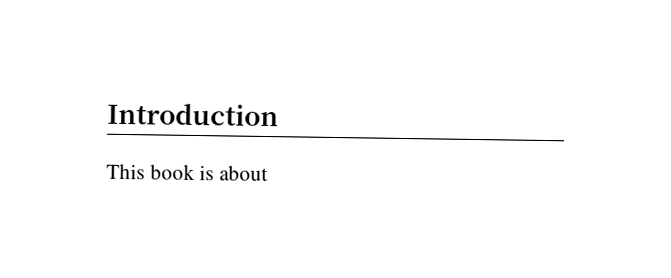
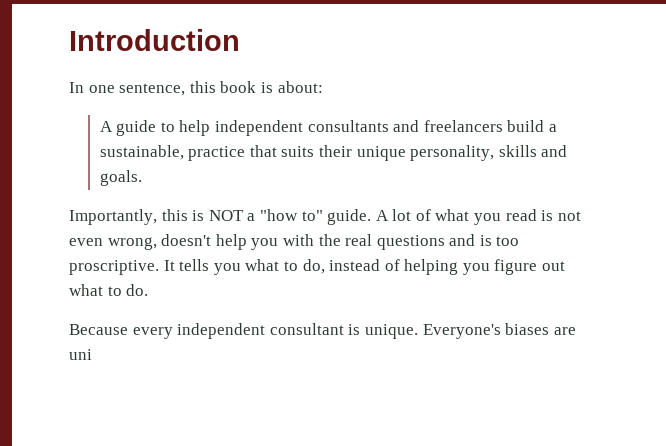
- This book is about
+ In one sentence, this book is about:
+ A guide to help independent consultants and freelancers build a sustainable, practice that suits their unique personality, skills and goals.
+ Importantly, this is NOT a "how to" guide. A lot of what you read is not even wrong, doesn't help you with the real questions and is too proscriptive. It tells you what to do, instead of helping you figure out what to do.
+ Because every independent consultant is unique. Everyone's biases are uni

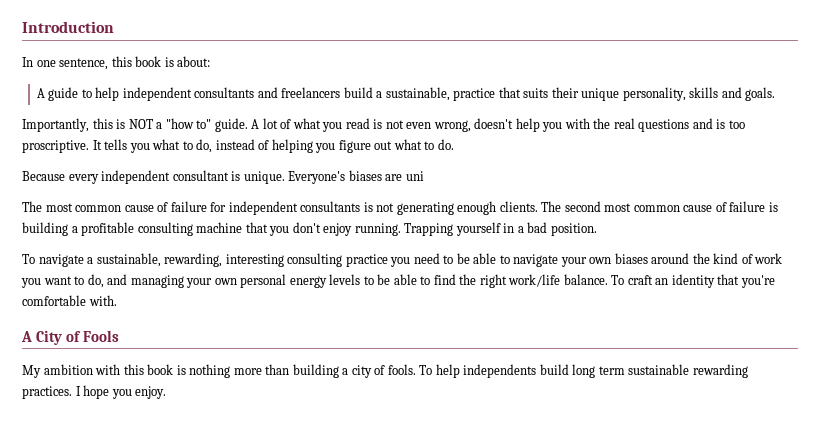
+ The most common cause of failure for independent consultants is not generating enough clients. The second most common cause of failure is building a profitable consulting machine that you don't enjoy running. Trapping yourself in a bad position.
+ To navigate a sustainable, rewarding, interesting consulting practice you need to be able to navigate your own biases around the kind of work you want to do, and managing your own personal energy levels to be able to find the right work/life balance. To craft an identity that you're comfortable with.
+ A City of Fools
+ My ambition with this book is nothing more than building a city of fools. To help independents build long term sustainable rewarding practices. I hope you enjoy.

